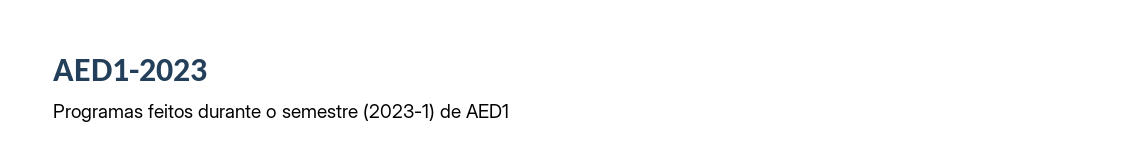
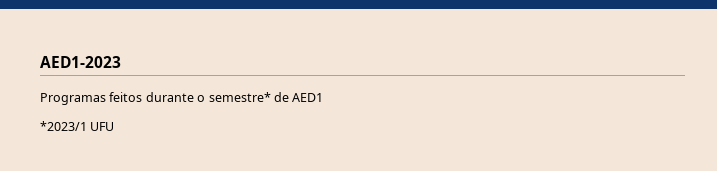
- Programas feitos durante o semestre (2023-1) de AED1
+ Programas feitos durante o semestre* de AED1
+ *2023/1 UFU

